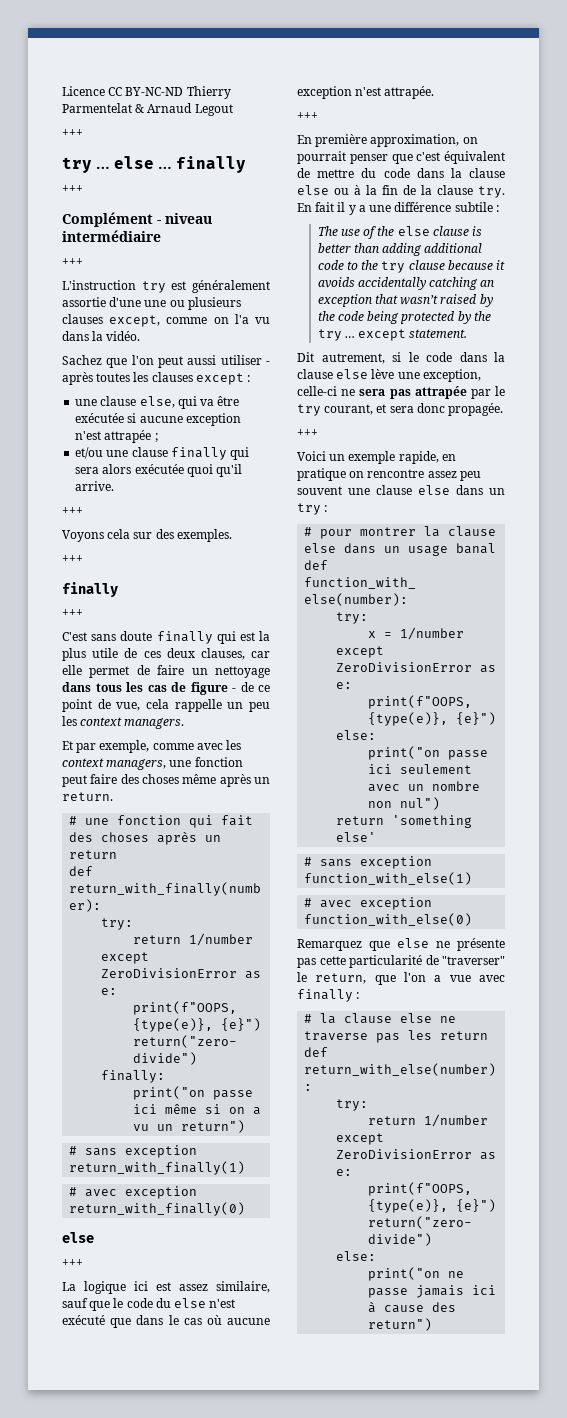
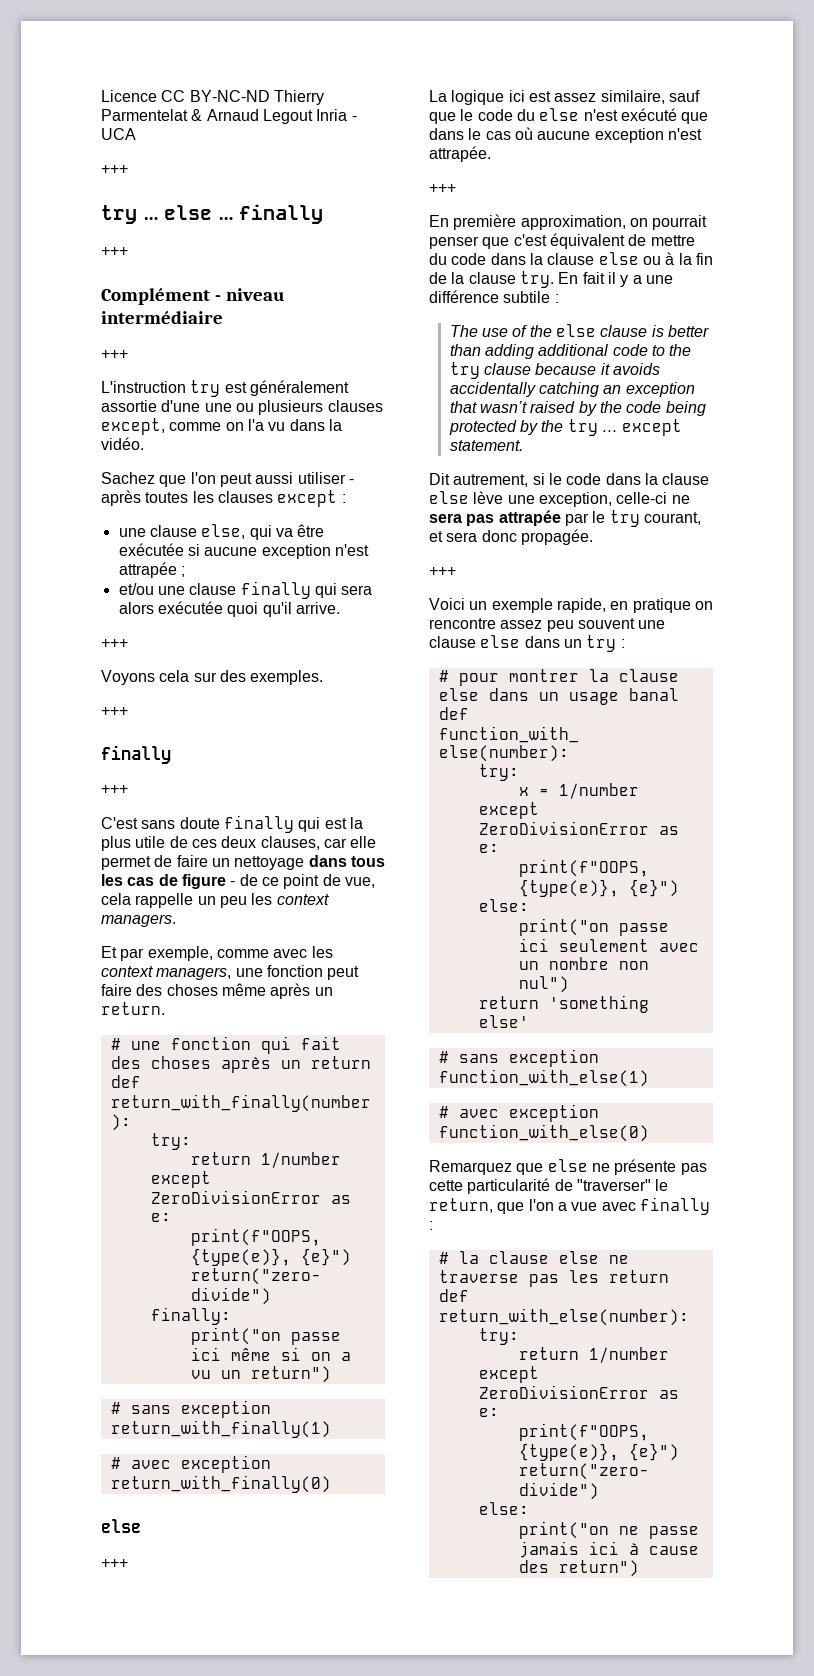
- Licence CC BY-NC-ND Thierry Parmentelat & Arnaud Legout
+ Licence CC BY-NC-ND Thierry Parmentelat & Arnaud Legout Inria - UCA

